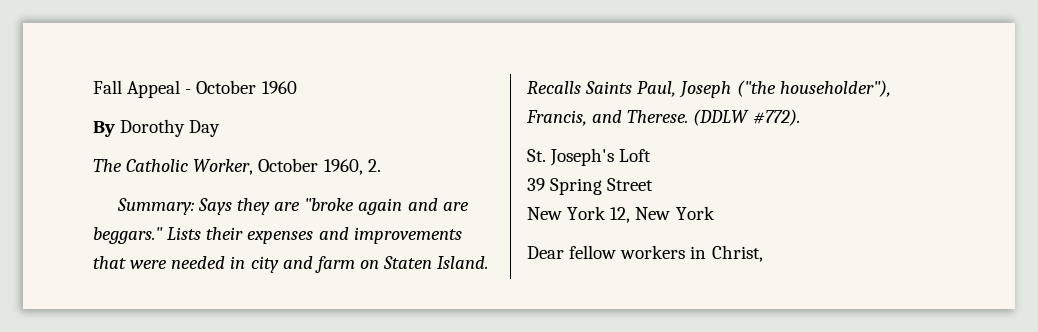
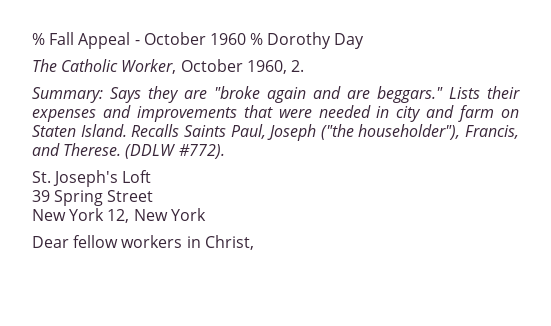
- Fall Appeal - October 1960
- By Dorothy Day
+ % Fall Appeal - October 1960 % Dorothy Day

